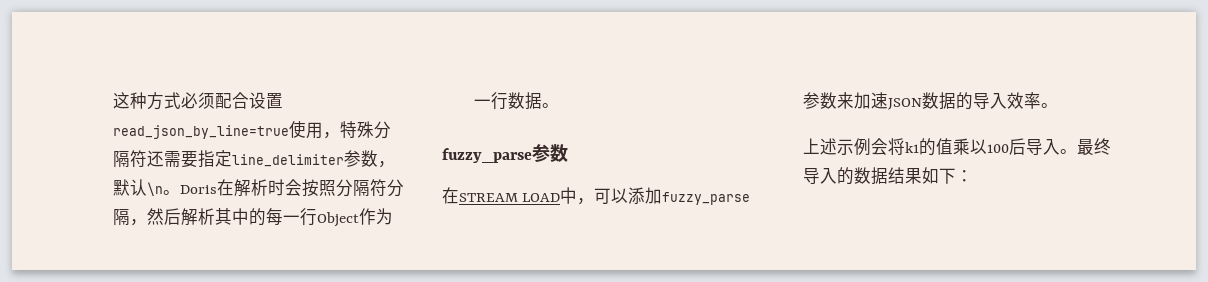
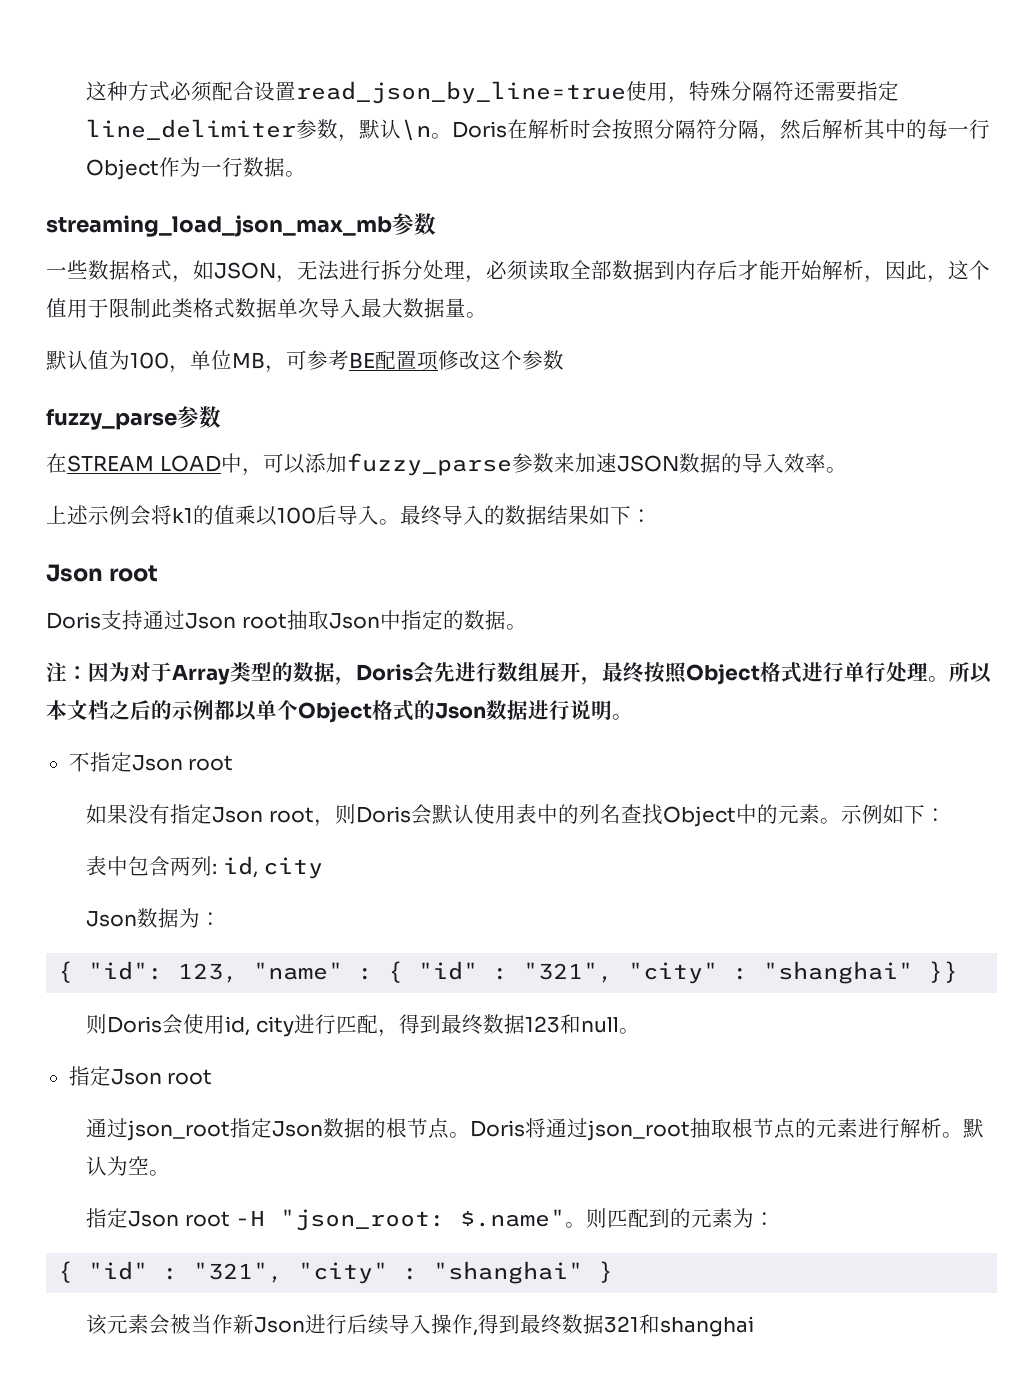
+ streaming_load_json_max_mb参数
+ 一些数据格式，如JSON，无法进行拆分处理，必须读取全部数据到内存后才能开始解析，因此，这个值用于限制此类格式数据单次导入最大数据量。
+ 默认值为100，单位MB，可参考BE配置项修改这个参数
  最终导入的数据结果如下：
+ Json root
+ Doris支持通过Json root抽取Json中指定的数据。
+ 注：因为对于Array类型的数据，Doris会先进行数组展开，最终按照Object格式进行单行处理。所以本文档之后的示例都以单个Object格式的Json数据进行说明。
+ 不指定Json root
+ 如果没有指定Json root，则Doris会默认使用表中的列名查找Object中的元素。示例如下：
+ 表中包含两列: id, city
+ Json数据为：
+ { "id": 123, "name" : { "id" : "321", "city" : "shanghai" }}
+ 则Doris会使用id, city进行匹配，得到最终数据123和null。
+ 指定Json root
+ 通过json_root指定Json数据的根节点。Doris将通过json_root抽取根节点的元素进行解析。默认为空。
+ 指定Json root -H "json_root: $.name"。则匹配到的元素为：
+ { "id" : "321", "city" : "shanghai" }
+ 该元素会被当作新Json进行后续导入操作,得到最终数据321和shanghai

